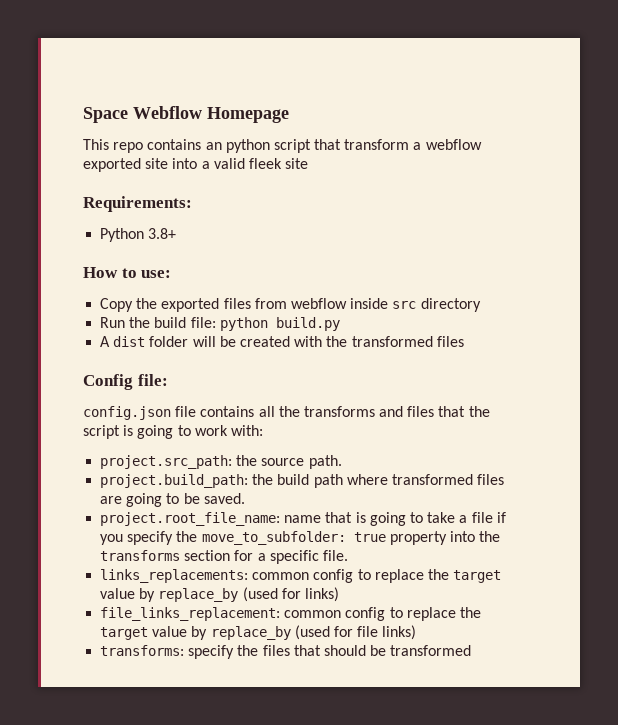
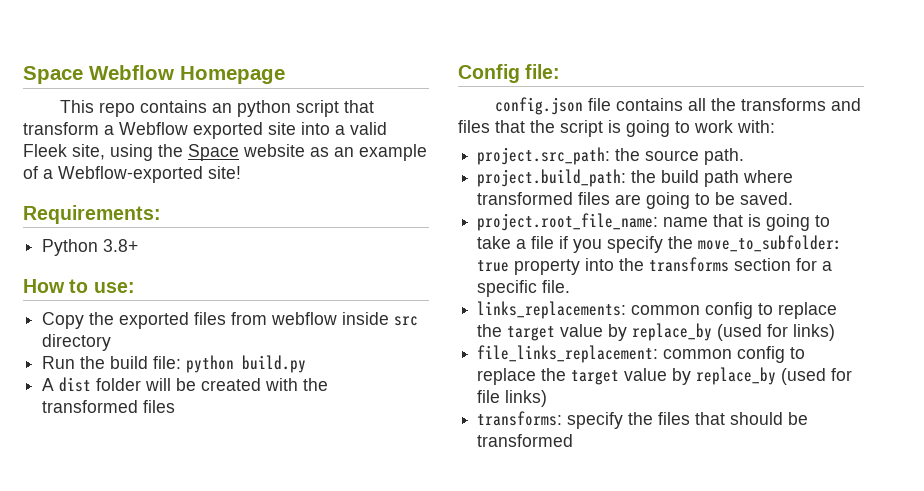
- This repo contains an python script that transform a webflow exported site into a valid fleek site
+ This repo contains an python script that transform a Webflow exported site into a valid Fleek site, using the Space website as an example of a Webflow-exported site!

